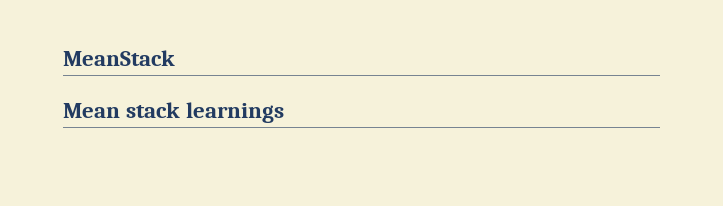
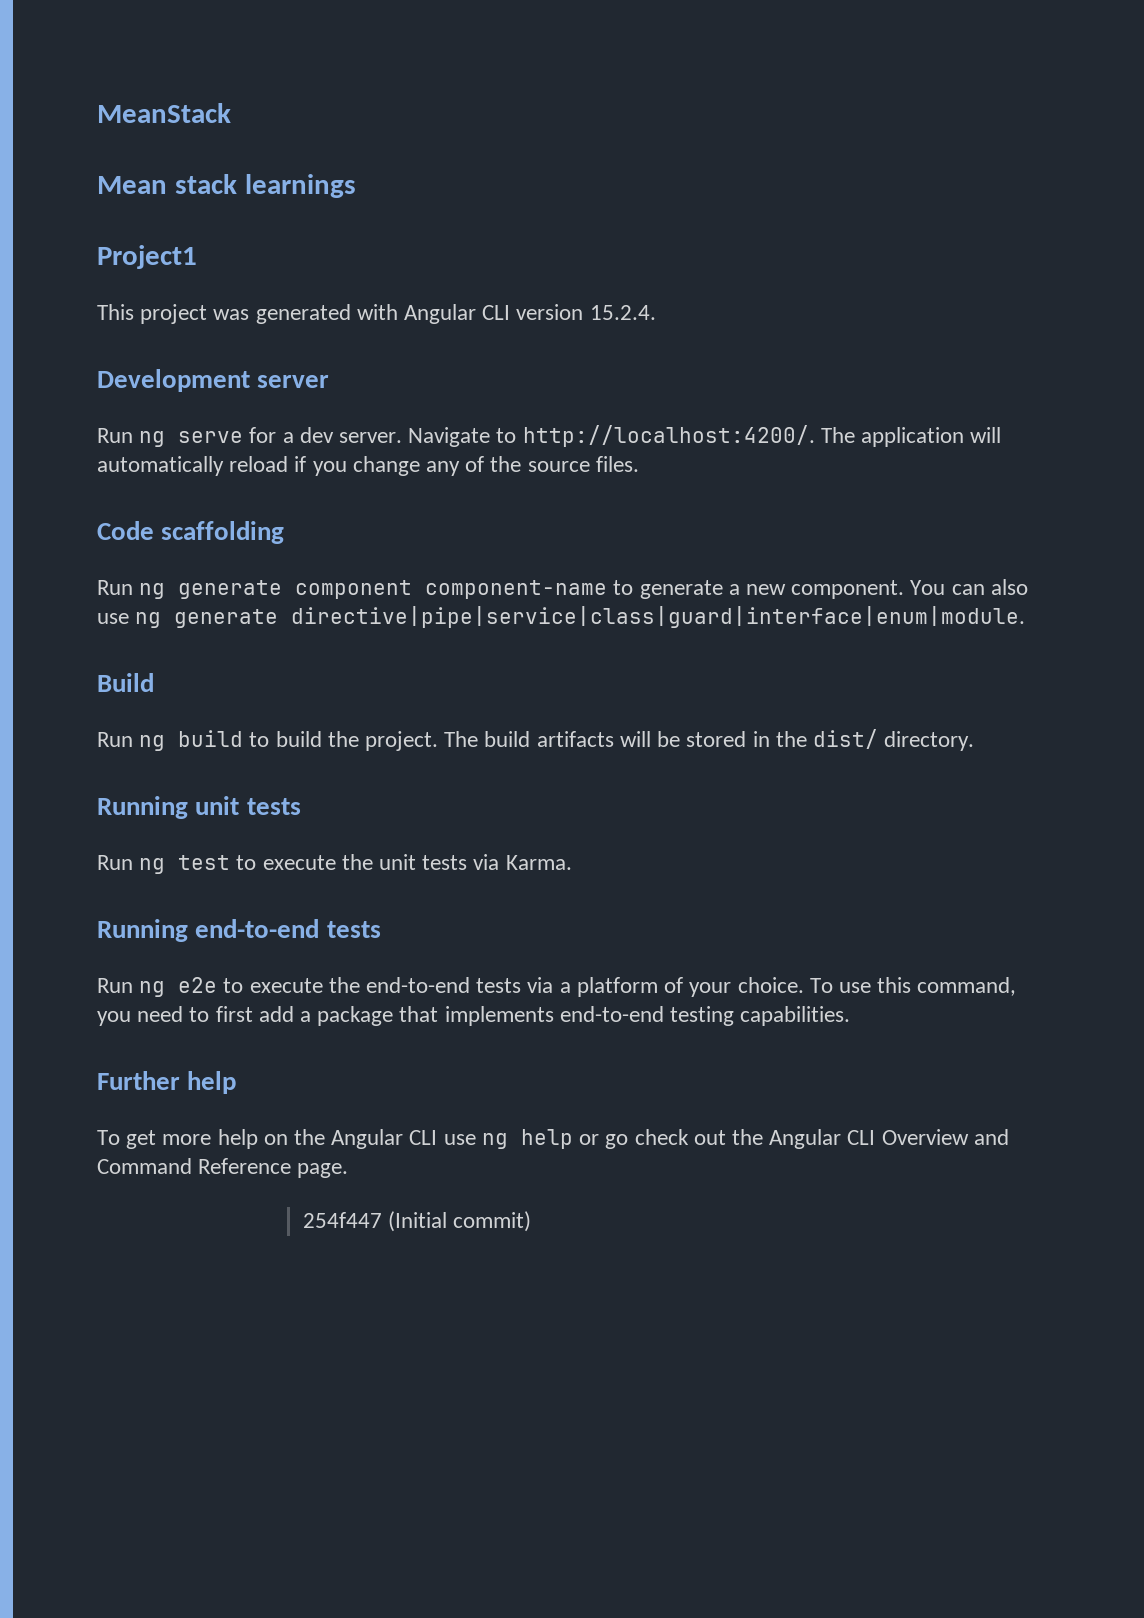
+ Project1
+ This project was generated with Angular CLI version 15.2.4.
+ Development server
+ Run ng serve for a dev server. Navigate to http://localhost:4200/. The application will automatically reload if you change any of the source files.
+ Code scaffolding
+ Run ng generate component component-name to generate a new component. You can also use ng generate directive|pipe|service|class|guard|interface|enum|module.
+ Build
+ Run ng build to build the project. The build artifacts will be stored in the dist/ directory.
+ Running unit tests
+ Run ng test to execute the unit tests via Karma.
+ Running end-to-end tests
+ Run ng e2e to execute the end-to-end tests via a platform of your choice. To use this command, you need to first add a package that implements end-to-end testing capabilities.
+ Further help
+ To get more help on the Angular CLI use ng help or go check out the Angular CLI Overview and Command Reference page.
+ 254f447 (Initial commit)

